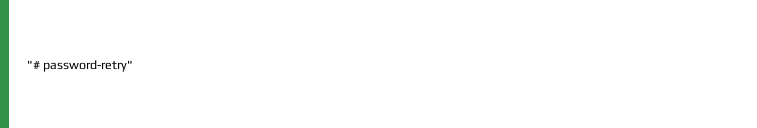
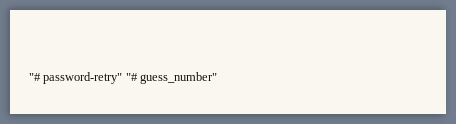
- "# password-retry"
+ "# password-retry" "# guess_number"

